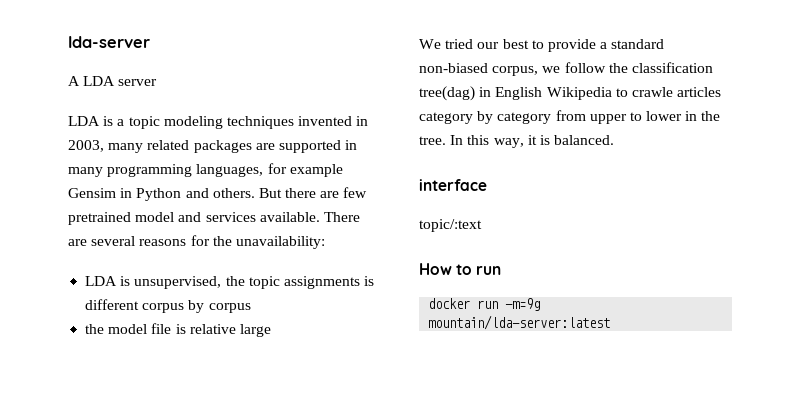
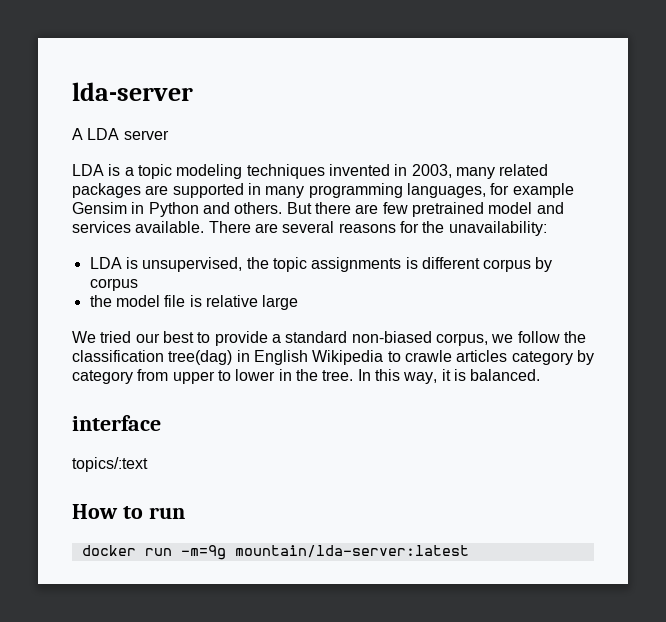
- topic/:text
+ topics/:text

